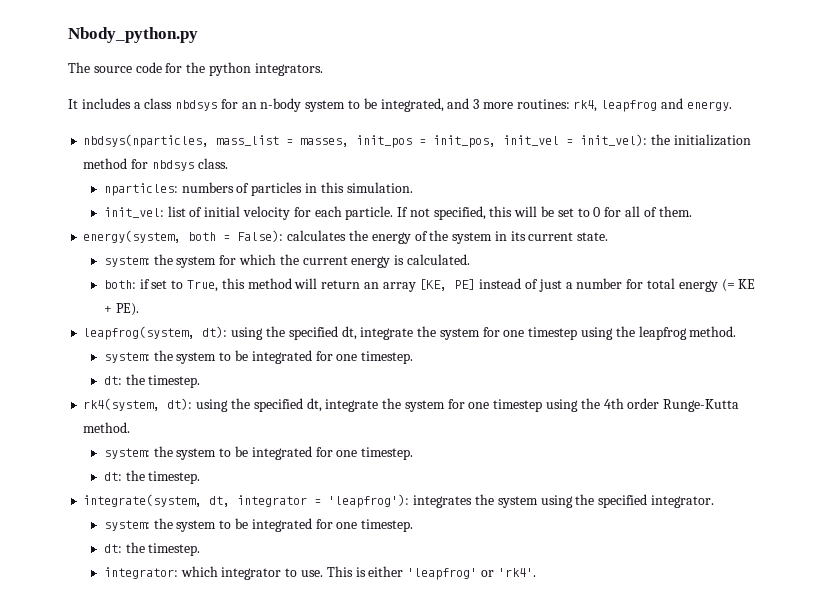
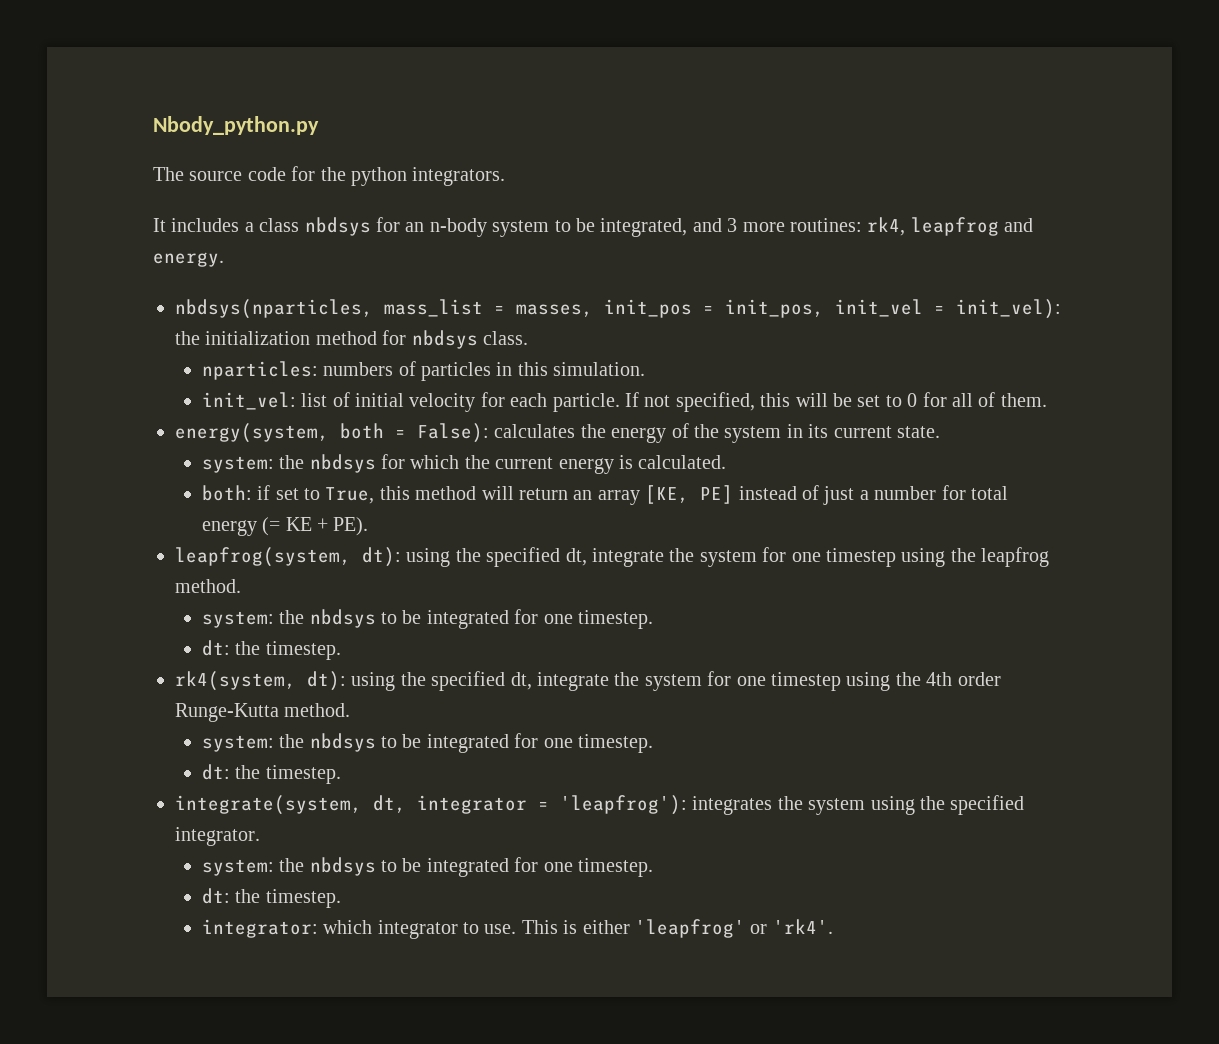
- system: the system for which the current energy is calculated.
+ system: the nbdsys for which the current energy is calculated.
  leapfrog(system, dt): using the specified dt, integrate the system for one timestep using the leapfrog method.
- system: the system to be integrated for one timestep.
+ system: the nbdsys to be integrated for one timestep.
  rk4(system, dt): using the specified dt, integrate the system for one timestep using the 4th order Runge-Kutta method.
- system: the system to be integrated for one timestep.
+ system: the nbdsys to be integrated for one timestep.
  integrate(system, dt, integrator = 'leapfrog'): integrates the system using the specified integrator.
- system: the system to be integrated for one timestep.
+ system: the nbdsys to be integrated for one timestep.

